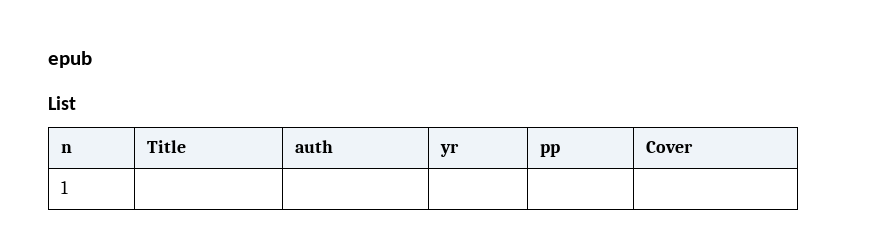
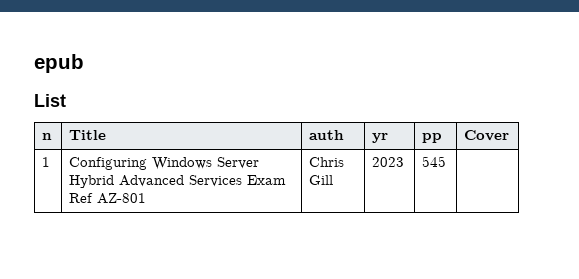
- 1 | | | | |
+ 1 | Configuring Windows Server Hybrid Advanced Services Exam Ref AZ-801 | Chris Gill | 2023 | 545 |

